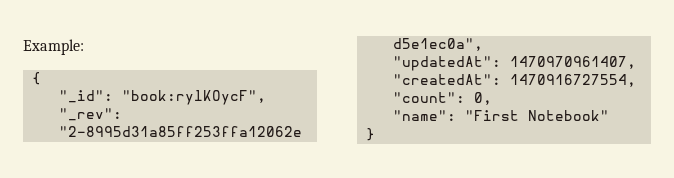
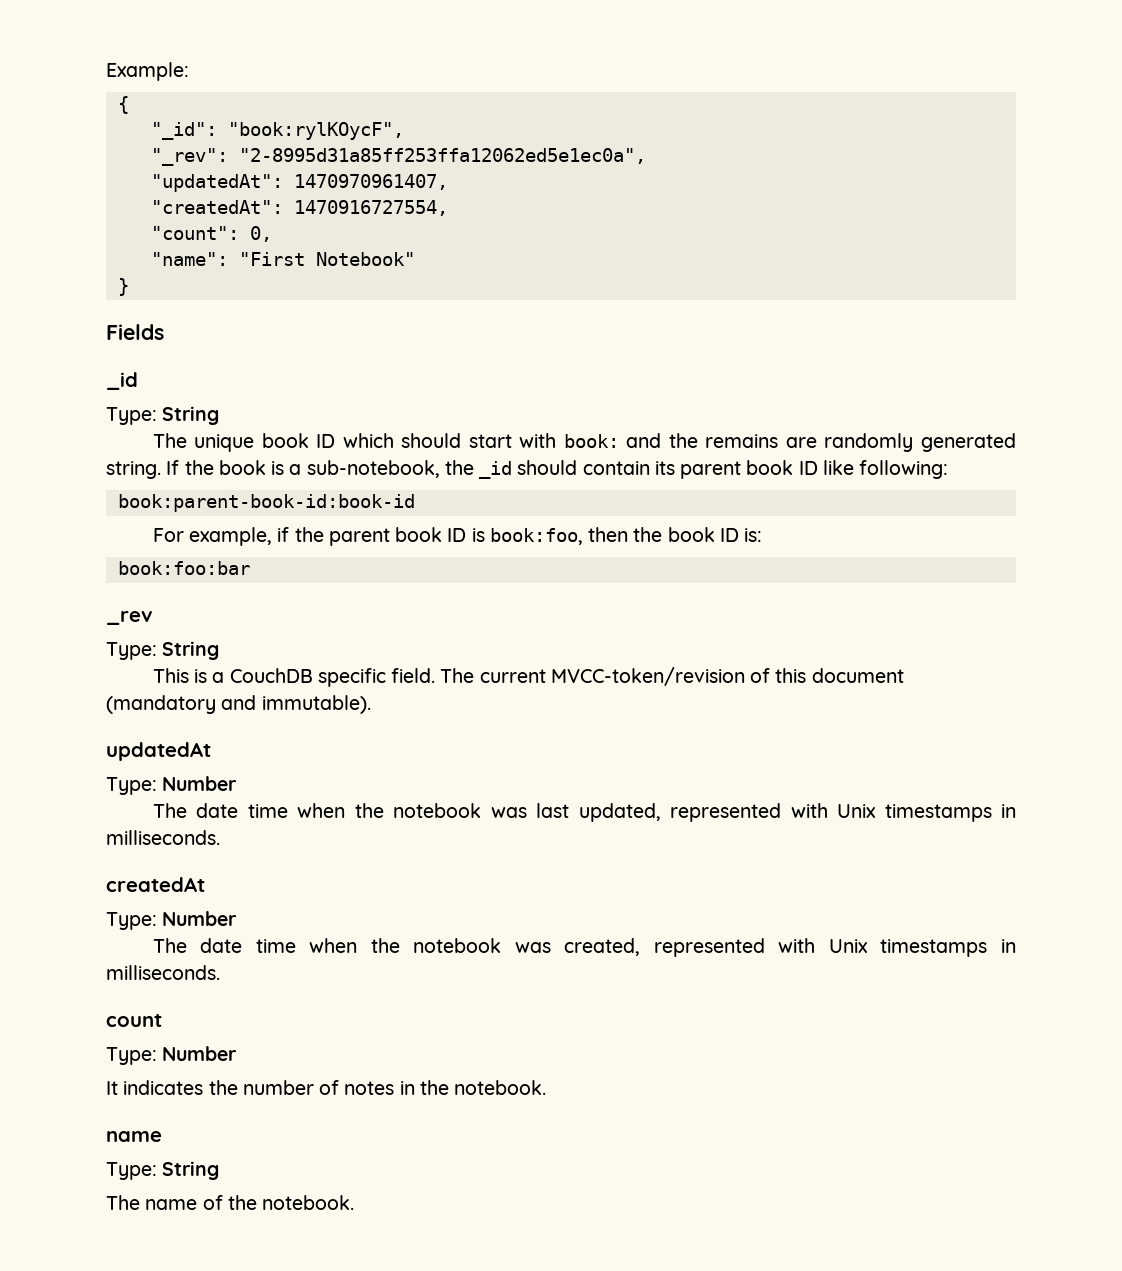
+ Fields
+ _id
+ Type: String
+ The unique book ID which should start with book: and the remains are randomly generated string. If the book is a sub-notebook, the _id should contain its parent book ID like following:
+ book:parent-book-id:book-id
+ For example, if the parent book ID is book:foo, then the book ID is:
+ book:foo:bar
+ _rev
+ Type: String
+ This is a CouchDB specific field. The current MVCC-token/revision of this document (mandatory and immutable).
+ updatedAt
+ Type: Number
+ The date time when the notebook was last updated, represented with Unix timestamps in milliseconds.
+ createdAt
+ Type: Number
+ The date time when the notebook was created, represented with Unix timestamps in milliseconds.
+ count
+ Type: Number
+ It indicates the number of notes in the notebook.
+ name
+ Type: String
+ The name of the notebook.

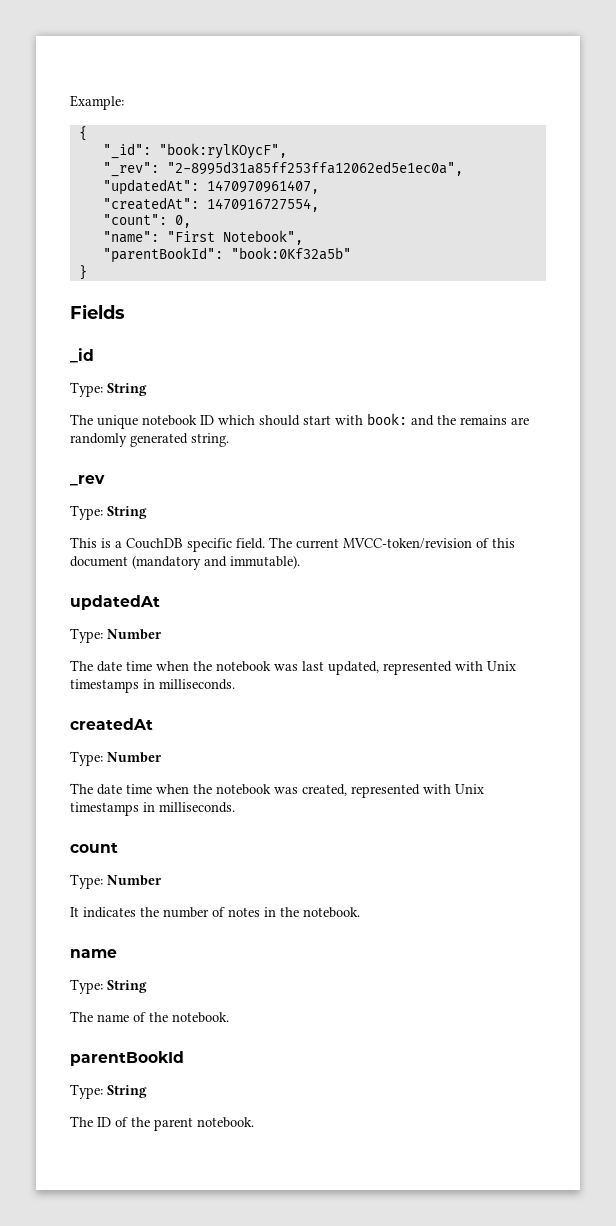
- "name": "First Notebook"
+ "name": "First Notebook",
+ "parentBookId": "book:0Kf32a5b"
- The unique book ID which should start with book: and the remains are randomly generated string. If the book is a sub-notebook, the _id should contain its parent book ID like following:
- book:parent-book-id:book-id
- For example, if the parent book ID is book:foo, then the book ID is:
- book:foo:bar
+ The unique notebook ID which should start with book: and the remains are randomly generated string.
+ parentBookId
+ Type: String
+ The ID of the parent notebook.

